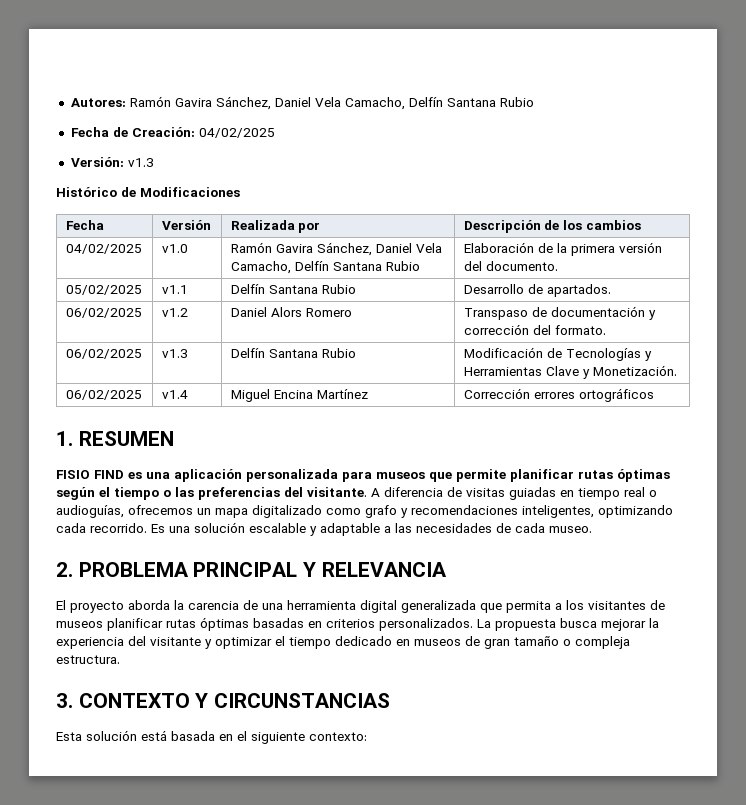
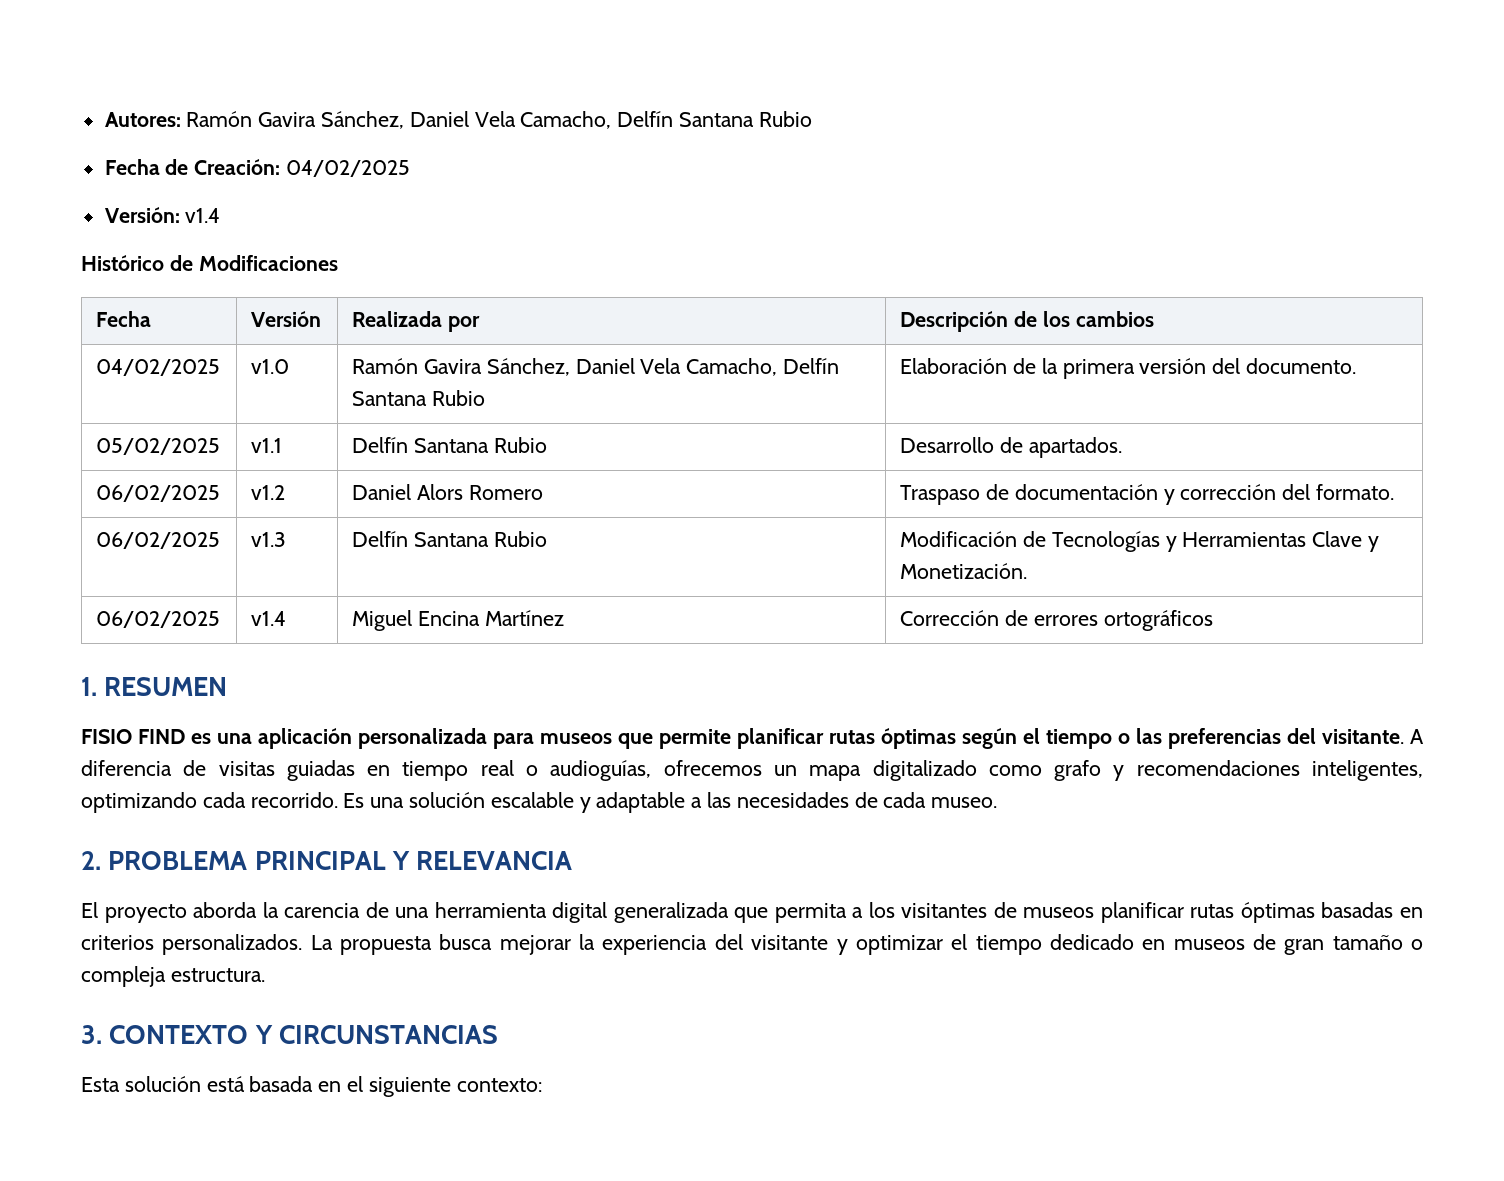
- Versión: v1.3
+ Versión: v1.4
- 06/02/2025 | v1.2 | Daniel Alors Romero | Transpaso de documentación y corrección del formato.
+ 06/02/2025 | v1.2 | Daniel Alors Romero | Traspaso de documentación y corrección del formato.
- 06/02/2025 | v1.4 | Miguel Encina Martínez | Corrección errores ortográficos
+ 06/02/2025 | v1.4 | Miguel Encina Martínez | Corrección de errores ortográficos

